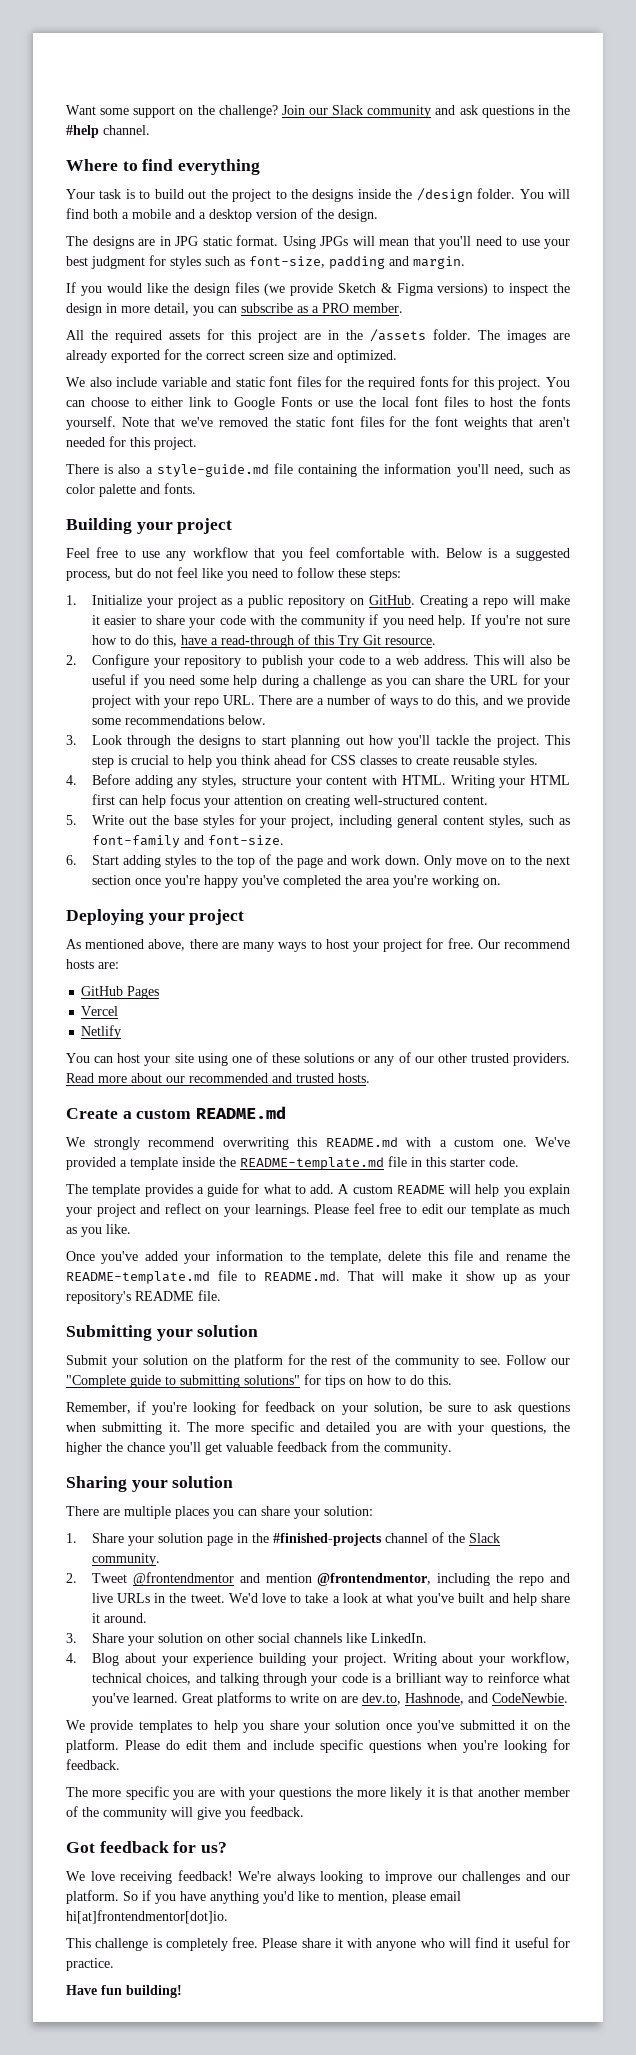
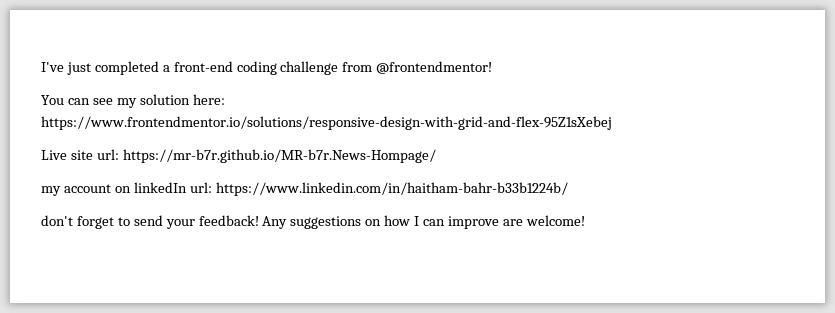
- Want some support on the challenge? Join our Slack community and ask questions in the #help channel.
- Where to find everything
- Your task is to build out the project to the designs inside the /design folder. You will find both a mobile and a desktop version of the design.
- The designs are in JPG static format. Using JPGs will mean that you'll need to use your best judgment for styles such as font-size, padding and margin.
- If you would like the design files (we provide Sketch & Figma versions) to inspect the design in more detail, you can subscribe as a PRO member.
- All the required assets for this project are in the /assets folder. The images are already exported for the correct screen size and optimized.
- We also include variable and static font files for the required fonts for this project. You can choose to either link to Google Fonts or use the local font files to host the fonts yourself. Note that we've removed the static font files for the font weights that aren't needed for this project.
- There is also a style-guide.md file containing the information you'll need, such as color palette and fonts.
- Building your project
- Feel free to use any workflow that you feel comfortable with. Below is a suggested process, but do not feel like you need to follow these steps:
- 1. Initialize your project as a public repository on GitHub. Creating a repo will make it easier to share your code with the community if you need help. If you're not sure how to do this, have a read-through of this Try Git resource.
- 2. Configure your repository to publish your code to a web address. This will also be useful if you need some help during a challenge as you can share the URL for your project with your repo URL. There are a number of ways to do this, and we provide some recommendations below.
- 3. Look through the designs to start planning out how you'll tackle the project. This step is crucial to help you think ahead for CSS classes to create reusable styles.
- 4. Before adding any styles, structure your content with HTML. Writing your HTML first can help focus your attention on creating well-structured content.
- 5. Write out the base styles for your project, including general content styles, such as font-family and font-size.
- 6. Start adding styles to the top of the page and work down. Only move on to the next section once you're happy you've completed the area you're working on.
- Deploying your project
- As mentioned above, there are many ways to host your project for free. Our recommend hosts are:
- GitHub Pages
- Vercel
- Netlify
- You can host your site using one of these solutions or any of our other trusted providers. Read more about our recommended and trusted hosts.
- Create a custom README.md
- We strongly recommend overwriting this README.md with a custom one. We've provided a template inside the README-template.md file in this starter code.
- The template provides a guide for what to add. A custom README will help you explain your project and reflect on your learnings. Please feel free to edit our template as much as you like.
- Once you've added your information to the template, delete this file and rename the README-template.md file to README.md. That will make it show up as your repository's README file.
- Submitting your solution
- Submit your solution on the platform for the rest of the community to see. Follow our "Complete guide to submitting solutions" for tips on how to do this.
- Remember, if you're looking for feedback on your solution, be sure to ask questions when submitting it. The more specific and detailed you are with your questions, the higher the chance you'll get valuable feedback from the community.
- Sharing your solution
- There are multiple places you can share your solution:
- 1. Share your solution page in the #finished-projects channel of the Slack community.
- 2. Tweet @frontendmentor and mention @frontendmentor, including the repo and live URLs in the tweet. We'd love to take a look at what you've built and help share it around.
- 3. Share your solution on other social channels like LinkedIn.
- 4. Blog about your experience building your project. Writing about your workflow, technical choices, and talking through your code is a brilliant way to reinforce what you've learned. Great platforms to write on are dev.to, Hashnode, and CodeNewbie.
- We provide templates to help you share your solution once you've submitted it on the platform. Please do edit them and include specific questions when you're looking for feedback.
- The more specific you are with your questions the more likely it is that another member of the community will give you feedback.
- Got feedback for us?
- We love receiving feedback! We're always looking to improve our challenges and our platform. So if you have anything you'd like to mention, please email hi[at]frontendmentor[dot]io.
- This challenge is completely free. Please share it with anyone who will find it useful for practice.
- Have fun building!
+ I've just completed a front-end coding challenge from @frontendmentor!
+ You can see my solution here: https://www.frontendmentor.io/solutions/responsive-design-with-grid-and-flex-95Z1sXebej
+ Live site url: https://mr-b7r.github.io/MR-b7r.News-Hompage/
+ my account on linkedIn url: https://www.linkedin.com/in/haitham-bahr-b33b1224b/
+ don't forget to send your feedback! Any suggestions on how I can improve are welcome!

